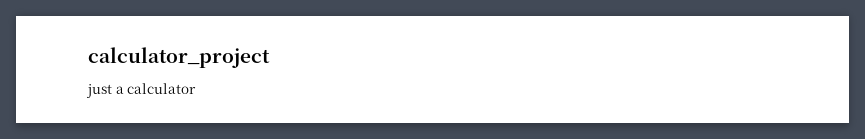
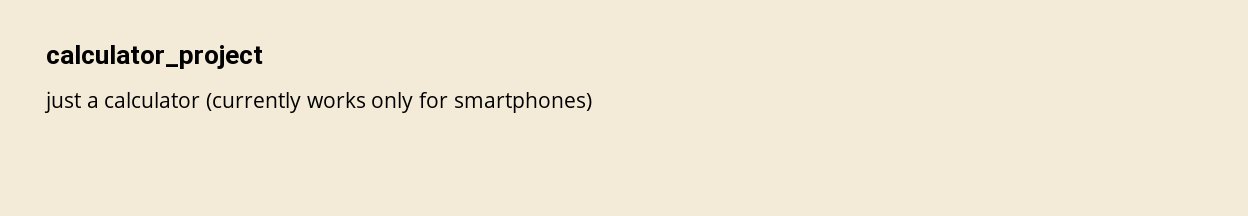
- just a calculator
+ just a calculator (currently works only for smartphones)

